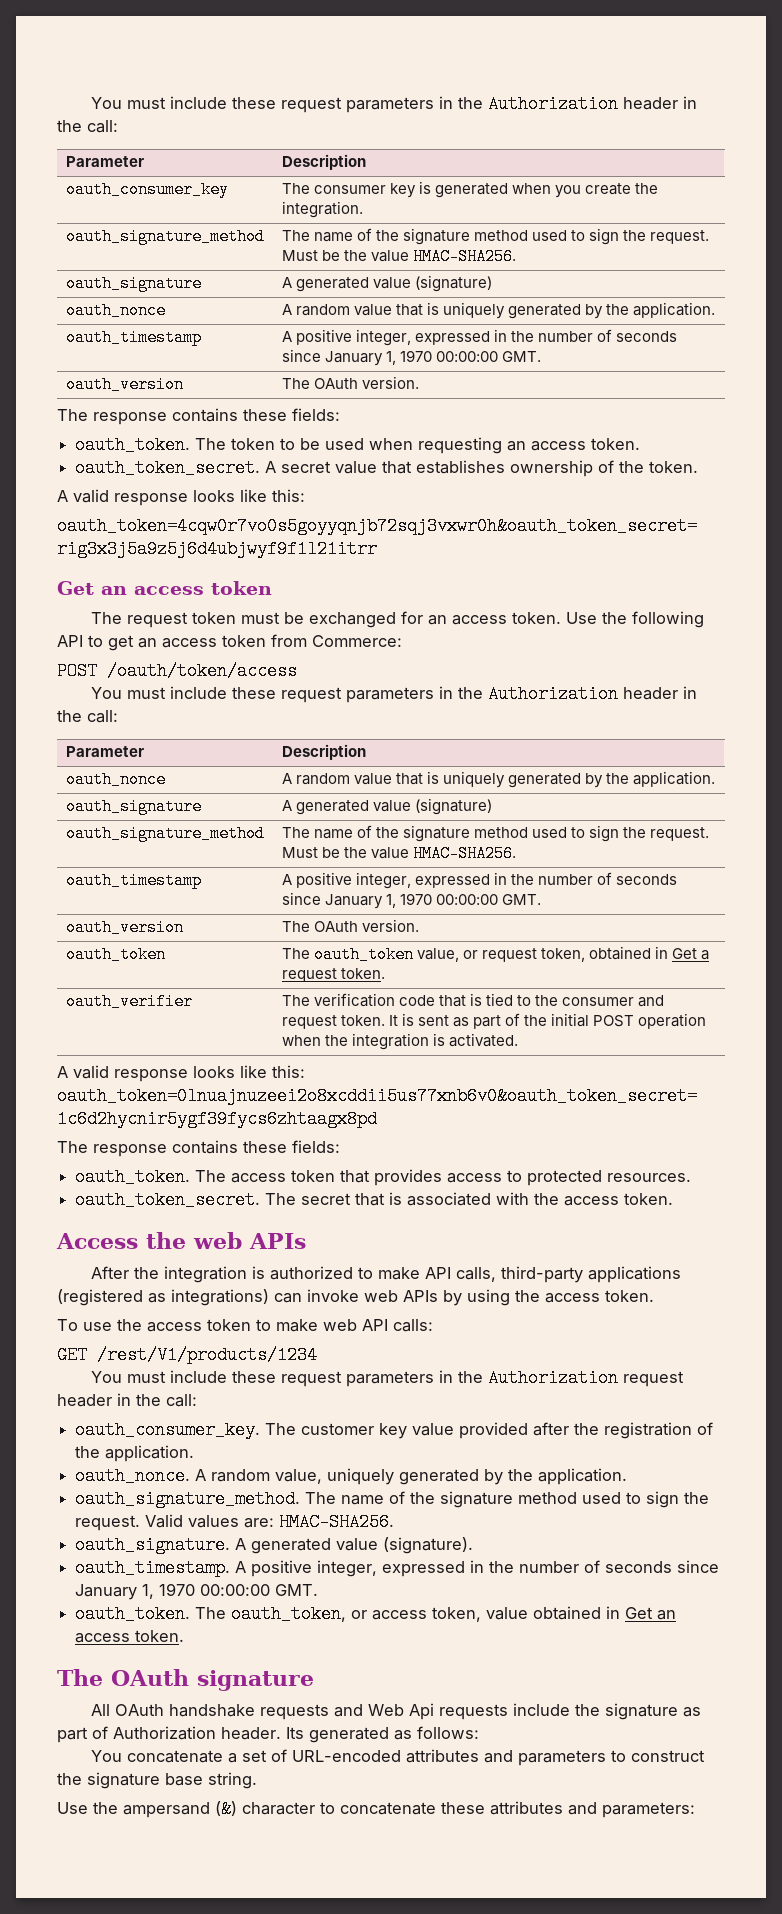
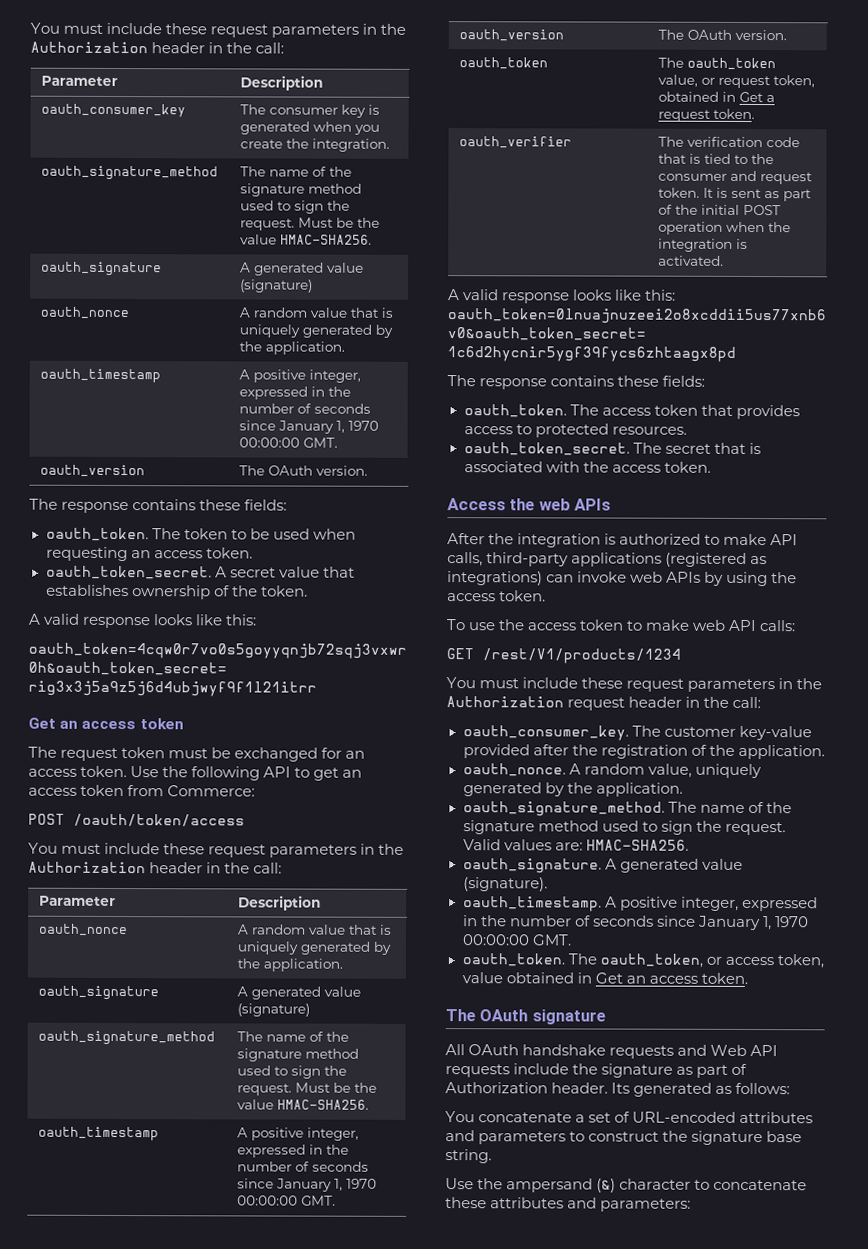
- The customer key value provided after the registration of the application.
+ The customer key-value provided after the registration of the application.
- All OAuth handshake requests and Web Api requests include the signature as part of Authorization header.
+ All OAuth handshake requests and Web API requests include the signature as part of Authorization header.

